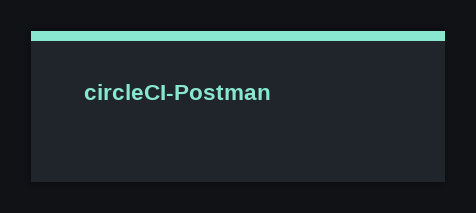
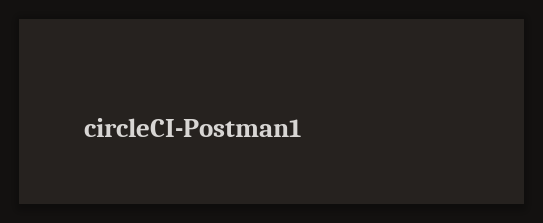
- circleCI-Postman
+ circleCI-Postman1

